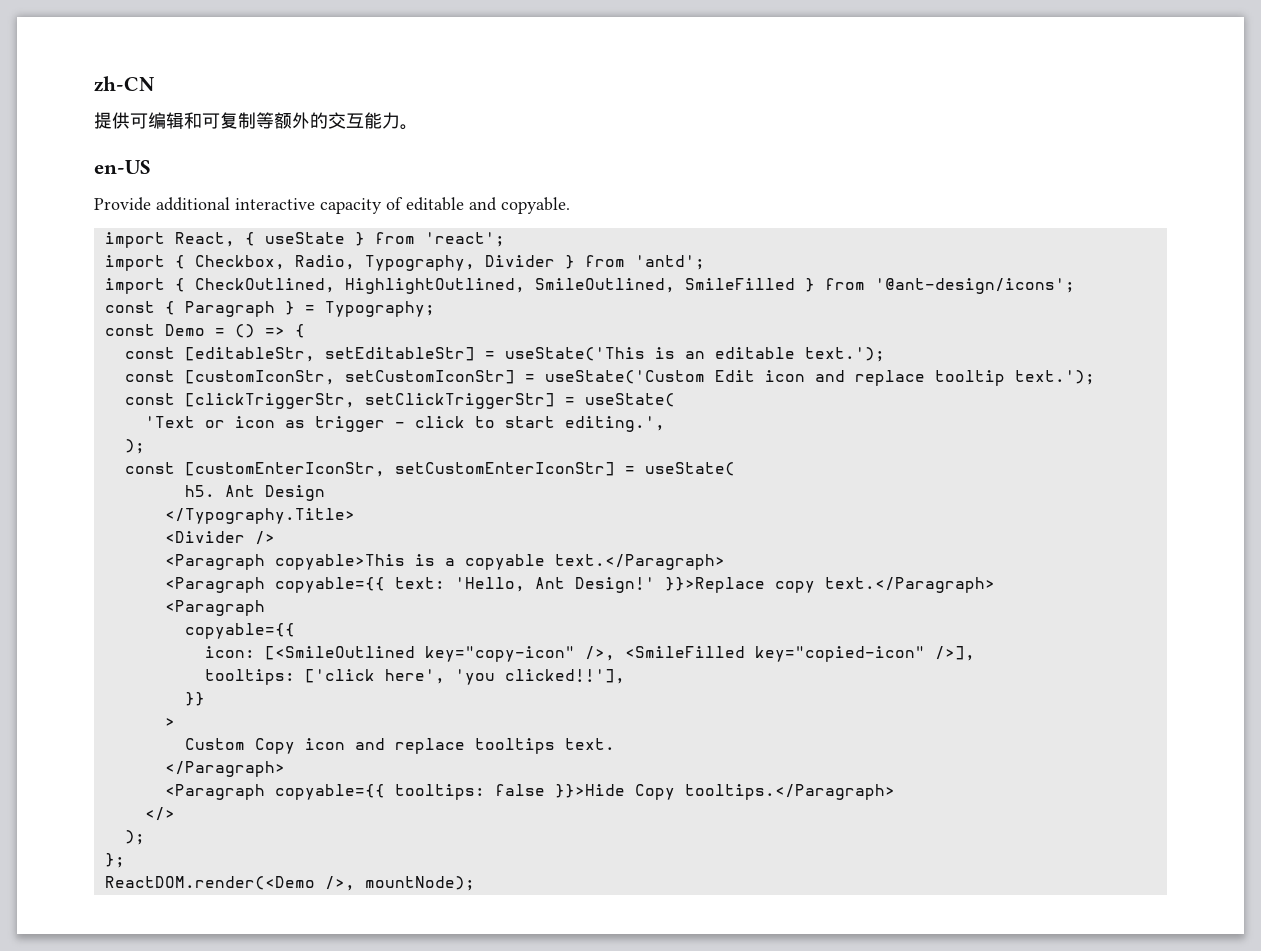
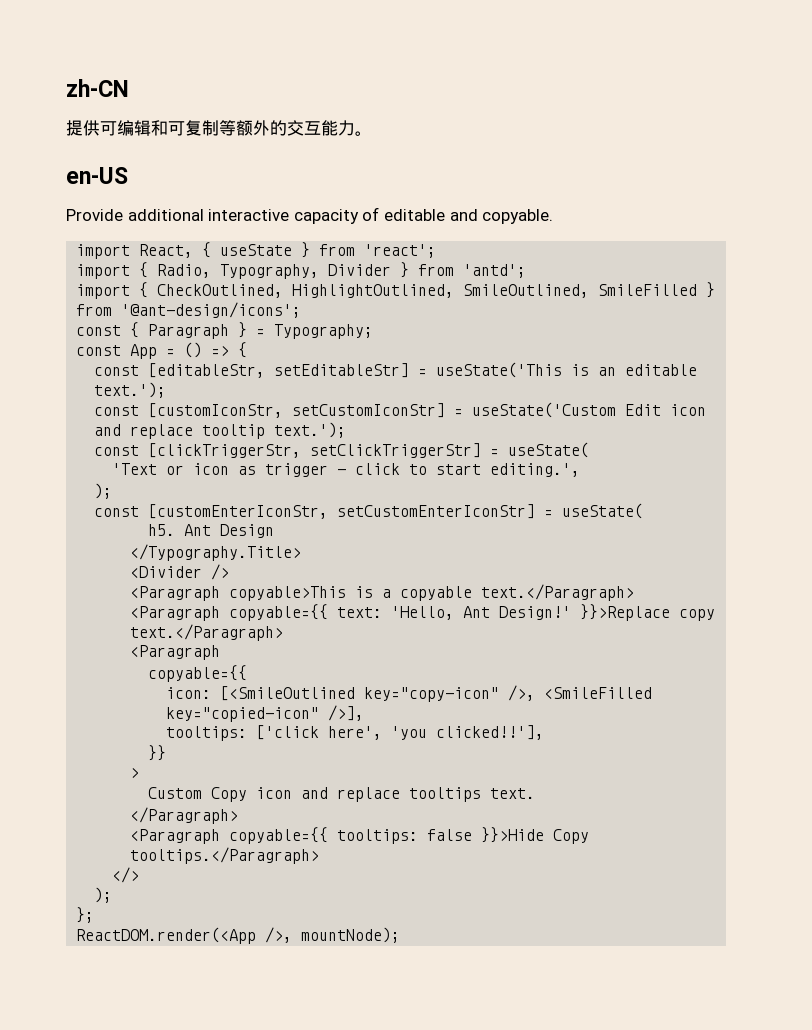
- import { Checkbox, Radio, Typography, Divider } from 'antd';
+ import { Radio, Typography, Divider } from 'antd';
- const Demo = () => {
+ const App = () => {
- ReactDOM.render(<Demo />, mountNode);
+ ReactDOM.render(<App />, mountNode);

